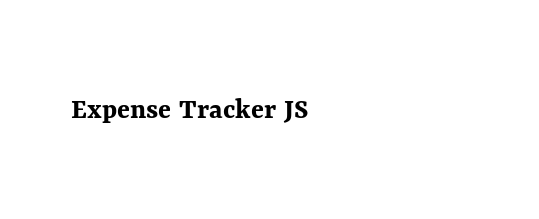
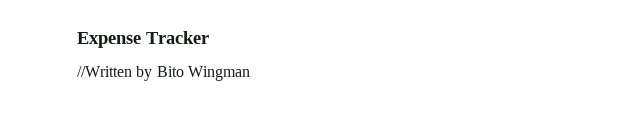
- Expense Tracker JS
+ Expense Tracker
+ //Written by Bito Wingman

